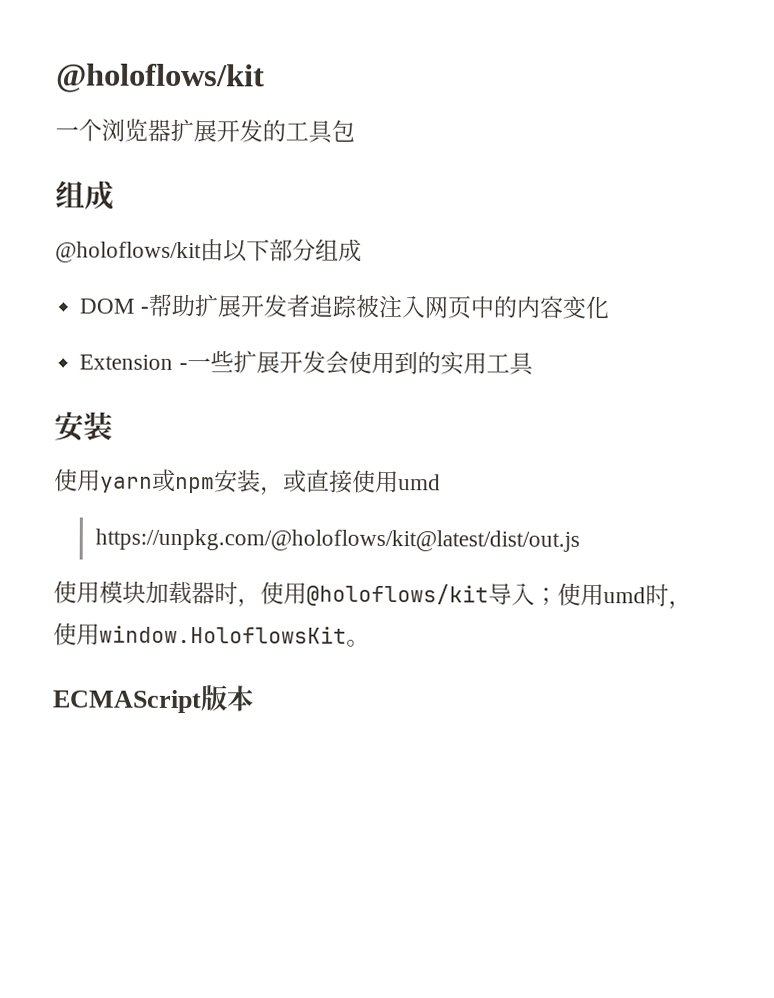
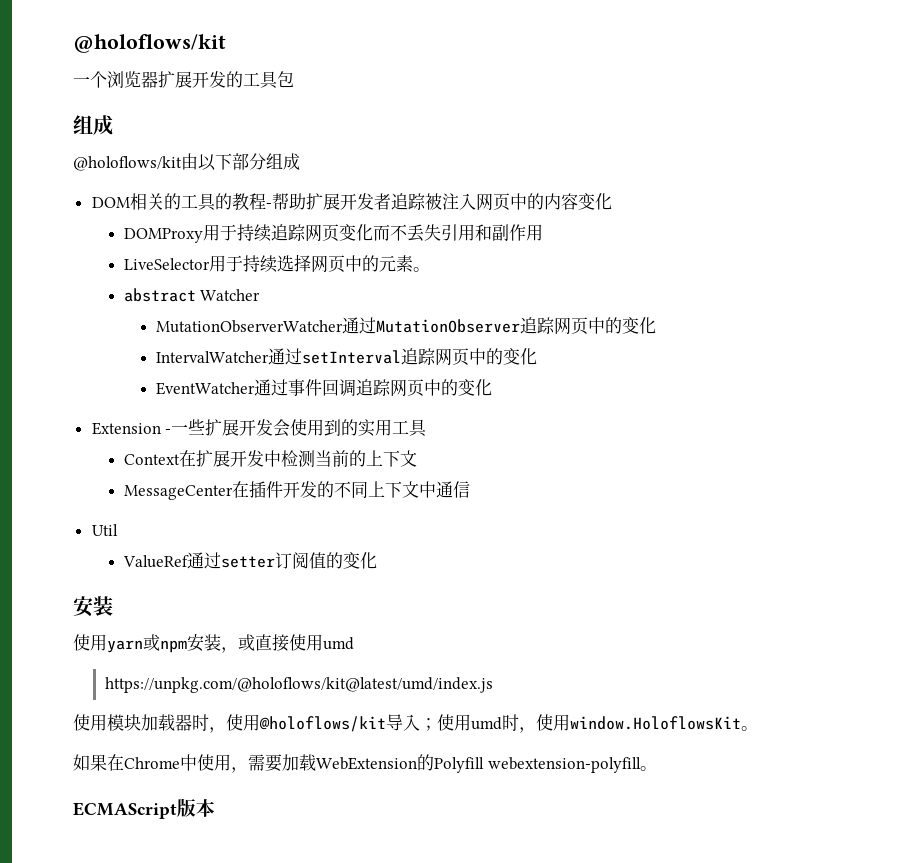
- DOM -帮助扩展开发者追踪被注入网页中的内容变化
+ DOM相关的工具的教程-帮助扩展开发者追踪被注入网页中的内容变化
+ DOMProxy用于持续追踪网页变化而不丢失引用和副作用
+ LiveSelector用于持续选择网页中的元素。
+ abstract Watcher
+ MutationObserverWatcher通过MutationObserver追踪网页中的变化
+ IntervalWatcher通过setInterval追踪网页中的变化
+ EventWatcher通过事件回调追踪网页中的变化
+ Context在扩展开发中检测当前的上下文
+ MessageCenter在插件开发的不同上下文中通信
+ Util
+ ValueRef通过setter订阅值的变化
- https://unpkg.com/@holoflows/kit@latest/dist/out.js
+ https://unpkg.com/@holoflows/kit@latest/umd/index.js
+ 如果在Chrome中使用，需要加载WebExtension的Polyfill webextension-polyfill。

